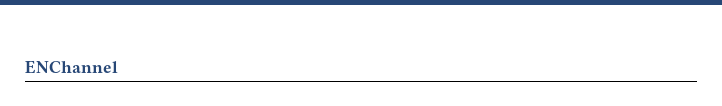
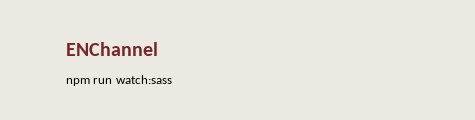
+ npm run watch:sass

